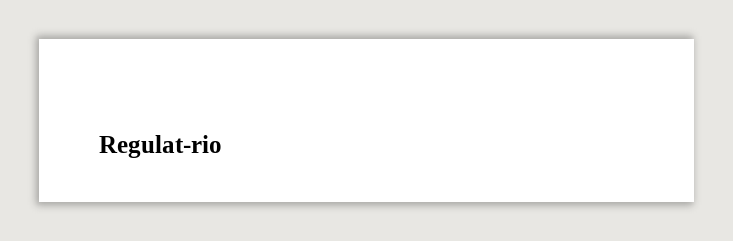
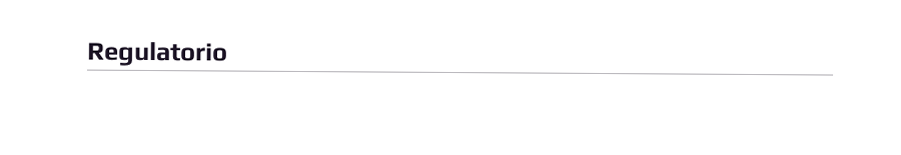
- Regulat-rio
+ Regulatorio

